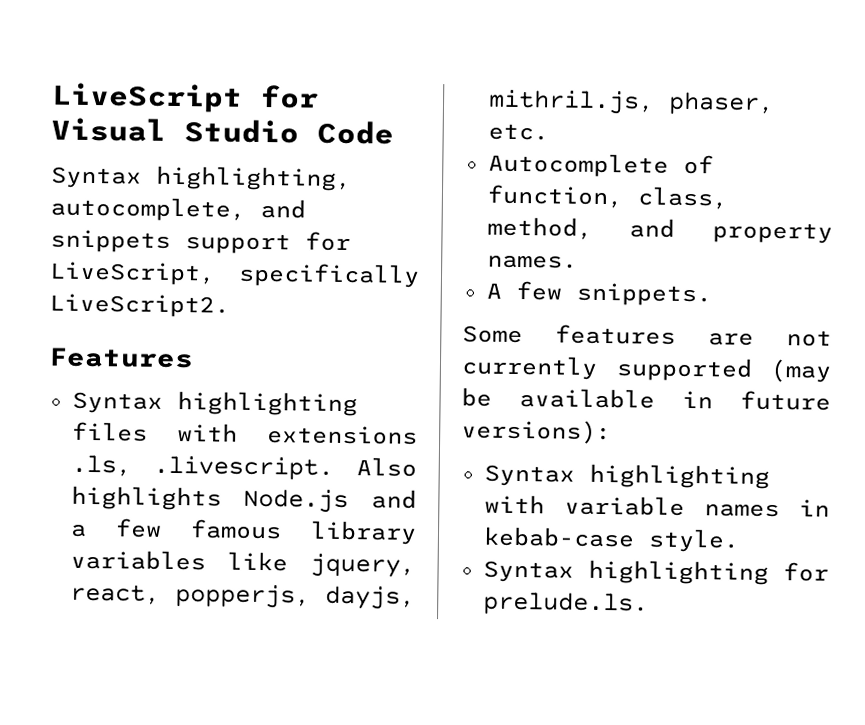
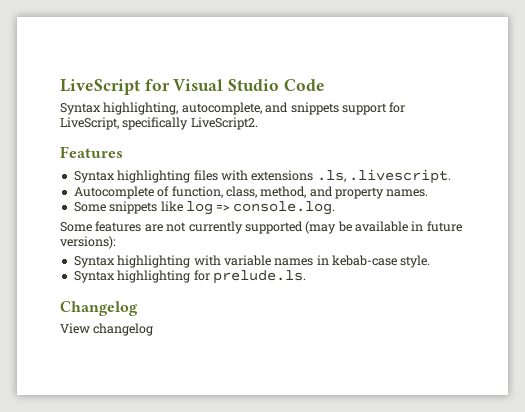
- Syntax highlighting files with extensions .ls, .livescript. Also highlights Node.js and a few famous library variables like jquery, react, popperjs, dayjs, mithril.js, phaser, etc.
+ Syntax highlighting files with extensions .ls, .livescript.
- A few snippets.
+ Some snippets like log => console.log.
+ Changelog
+ View changelog

